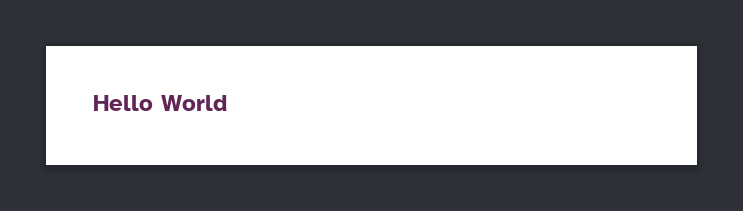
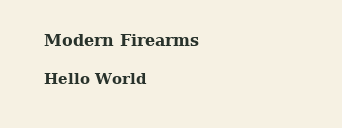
+ Modern Firearms

